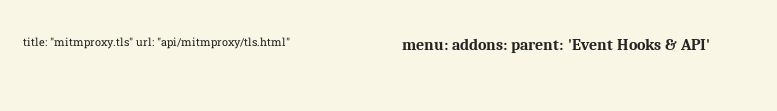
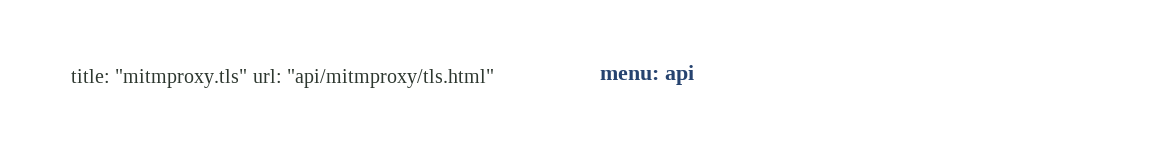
- menu: addons: parent: 'Event Hooks & API'
+ menu: api

